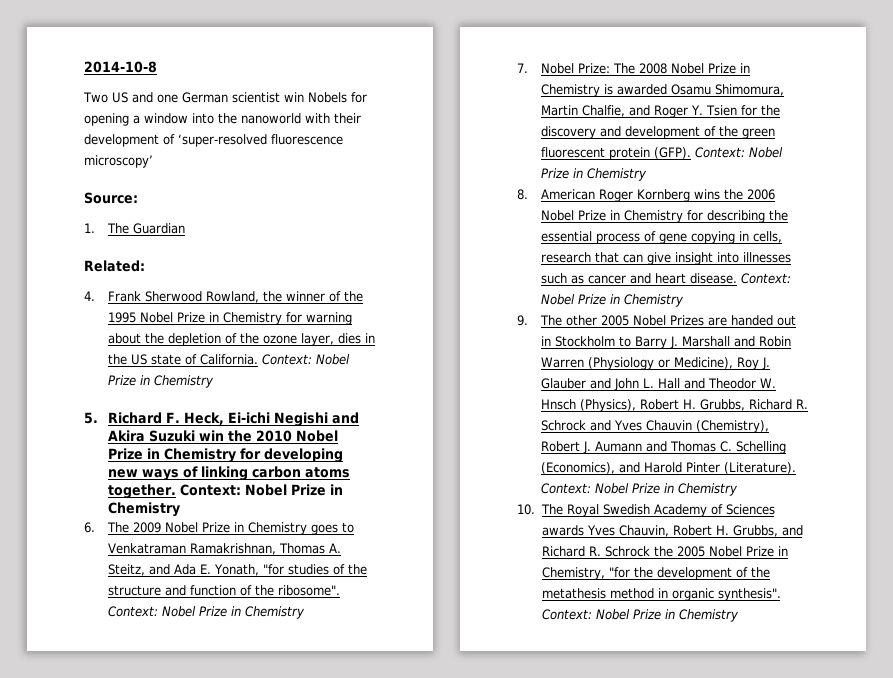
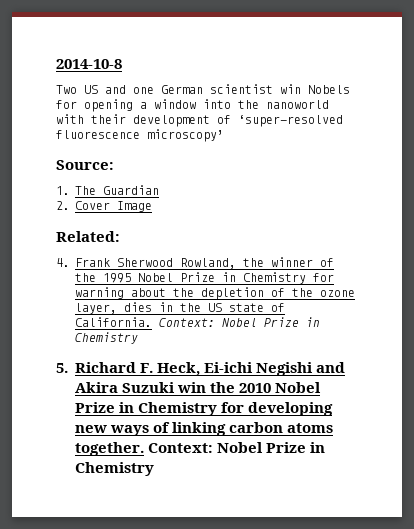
+ 2. Cover Image
- 6. The 2009 Nobel Prize in Chemistry goes to Venkatraman Ramakrishnan, Thomas A. Steitz, and Ada E. Yonath, "for studies of the structure and function of the ribosome". Context: Nobel Prize in Chemistry
- 7. Nobel Prize: The 2008 Nobel Prize in Chemistry is awarded Osamu Shimomura, Martin Chalfie, and Roger Y. Tsien for the discovery and development of the green fluorescent protein (GFP). Context: Nobel Prize in Chemistry
- 8. American Roger Kornberg wins the 2006 Nobel Prize in Chemistry for describing the essential process of gene copying in cells, research that can give insight into illnesses such as cancer and heart disease. Context: Nobel Prize in Chemistry
- 9. The other 2005 Nobel Prizes are handed out in Stockholm to Barry J. Marshall and Robin Warren (Physiology or Medicine), Roy J. Glauber and John L. Hall and Theodor W. Hnsch (Physics), Robert H. Grubbs, Richard R. Schrock and Yves Chauvin (Chemistry), Robert J. Aumann and Thomas C. Schelling (Economics), and Harold Pinter (Literature). Context: Nobel Prize in Chemistry
- 10. The Royal Swedish Academy of Sciences awards Yves Chauvin, Robert H. Grubbs, and Richard R. Schrock the 2005 Nobel Prize in Chemistry, "for the development of the metathesis method in organic synthesis". Context: Nobel Prize in Chemistry

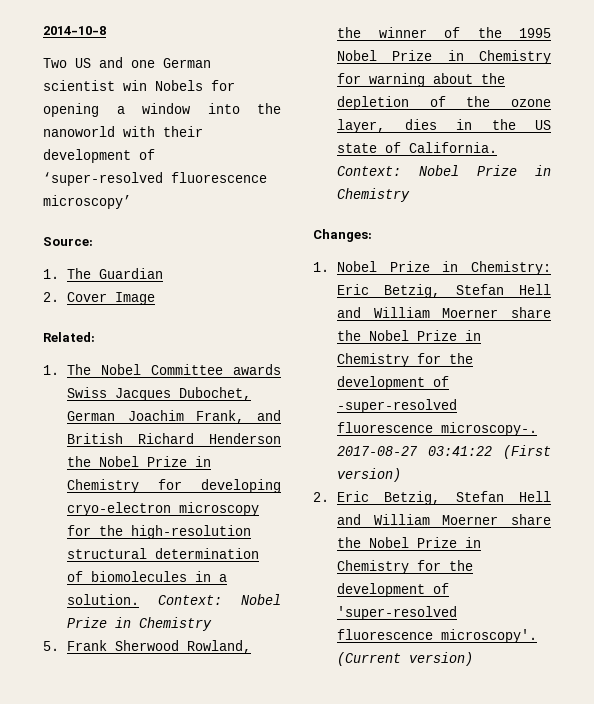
- 4. Frank Sherwood Rowland, the winner of the 1995 Nobel Prize in Chemistry for warning about the depletion of the ozone layer, dies in the US state of California.
+ 1. The Nobel Committee awards Swiss Jacques Dubochet, German Joachim Frank, and British Richard Henderson the Nobel Prize in Chemistry for developing cryo-electron microscopy for the high-resolution structural determination of biomolecules in a solution. Context: Nobel Prize in Chemistry
+ 5. Frank Sherwood Rowland, the winner of the 1995 Nobel Prize in Chemistry for warning about the depletion of the ozone layer, dies in the US state of California.
- 5. Richard F. Heck, Ei-ichi Negishi and Akira Suzuki win the 2010 Nobel Prize in Chemistry for developing new ways of linking carbon atoms together. Context: Nobel Prize in Chemistry
+ Changes:
+ 1. Nobel Prize in Chemistry: Eric Betzig, Stefan Hell and William Moerner share the Nobel Prize in Chemistry for the development of -super-resolved fluorescence microscopy-. 2017-08-27 03:41:22 (First version)
+ 2. Eric Betzig, Stefan Hell and William Moerner share the Nobel Prize in Chemistry for the development of 'super-resolved fluorescence microscopy'. (Current version)

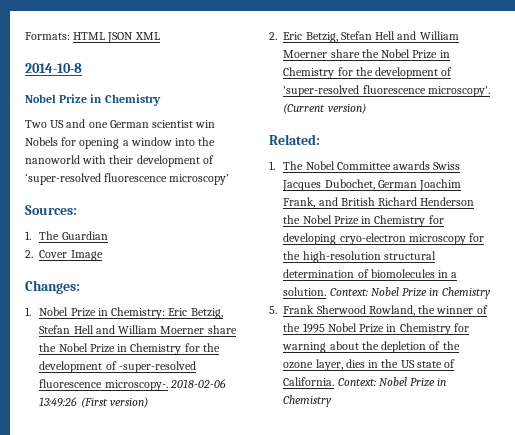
+ Formats: HTML JSON XML
  2014-10-8
+ Nobel Prize in Chemistry
- Source:
+ Sources:
+ Changes:
+ 1. Nobel Prize in Chemistry: Eric Betzig, Stefan Hell and William Moerner share the Nobel Prize in Chemistry for the development of -super-resolved fluorescence microscopy-. 2018-02-06 13:49:26 (First version)
+ 2. Eric Betzig, Stefan Hell and William Moerner share the Nobel Prize in Chemistry for the development of 'super-resolved fluorescence microscopy'. (Current version)
- Changes:
- 1. Nobel Prize in Chemistry: Eric Betzig, Stefan Hell and William Moerner share the Nobel Prize in Chemistry for the development of -super-resolved fluorescence microscopy-. 2017-08-27 03:41:22 (First version)
- 2. Eric Betzig, Stefan Hell and William Moerner share the Nobel Prize in Chemistry for the development of 'super-resolved fluorescence microscopy'. (Current version)

